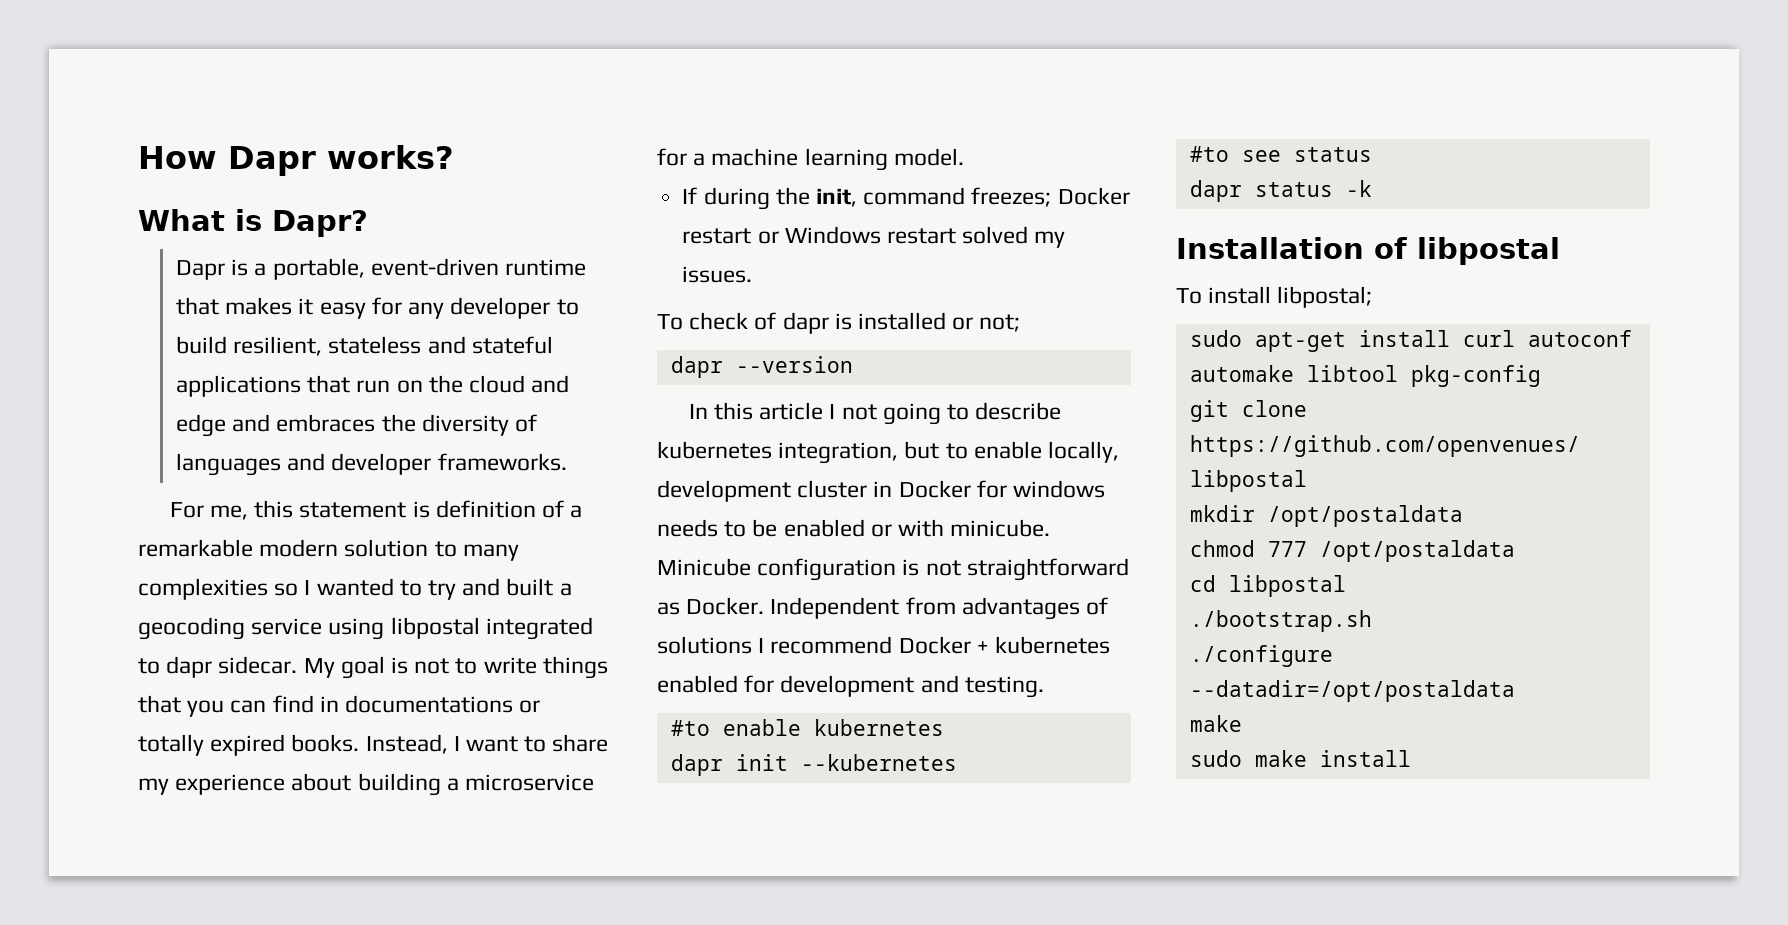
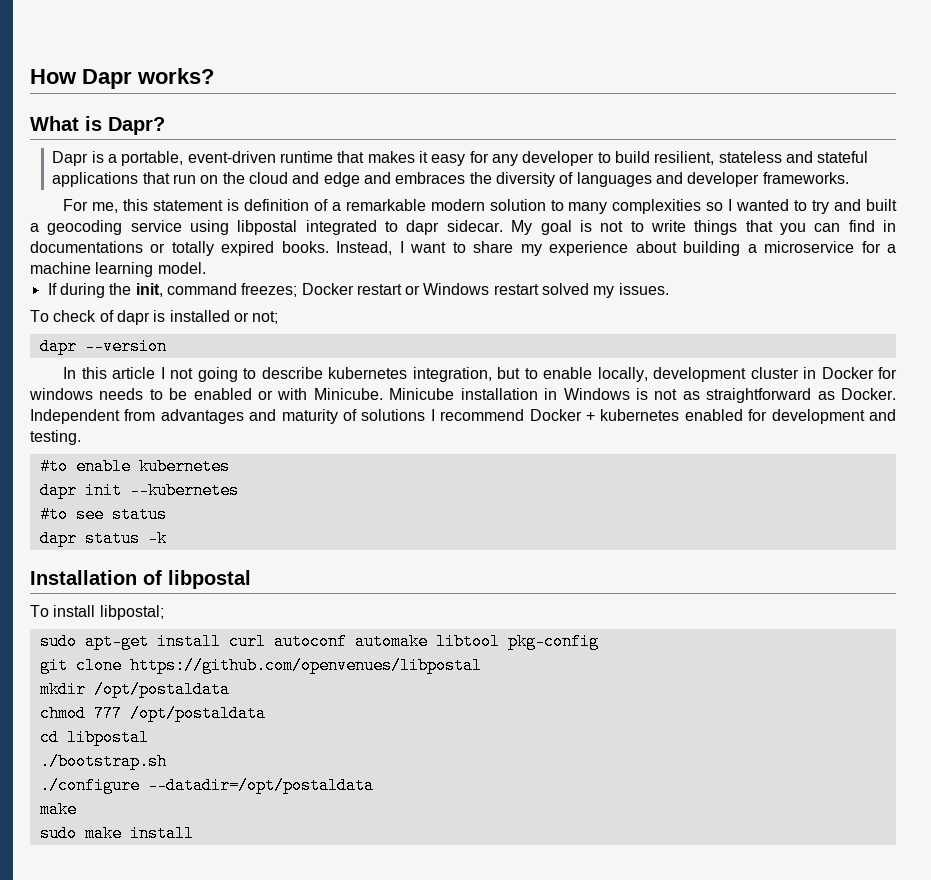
- In this article I not going to describe kubernetes integration, but to enable locally, development cluster in Docker for windows needs to be enabled or with minicube. Minicube configuration is not straightforward as Docker.
+ In this article I not going to describe kubernetes integration, but to enable locally, development cluster in Docker for windows needs to be enabled or with Minicube. Minicube installation in Windows is not as straightforward as Docker.
- Independent from advantages of solutions I recommend Docker + kubernetes enabled for development and testing.
+ Independent from advantages and maturity of solutions I recommend Docker + kubernetes enabled for development and testing.

